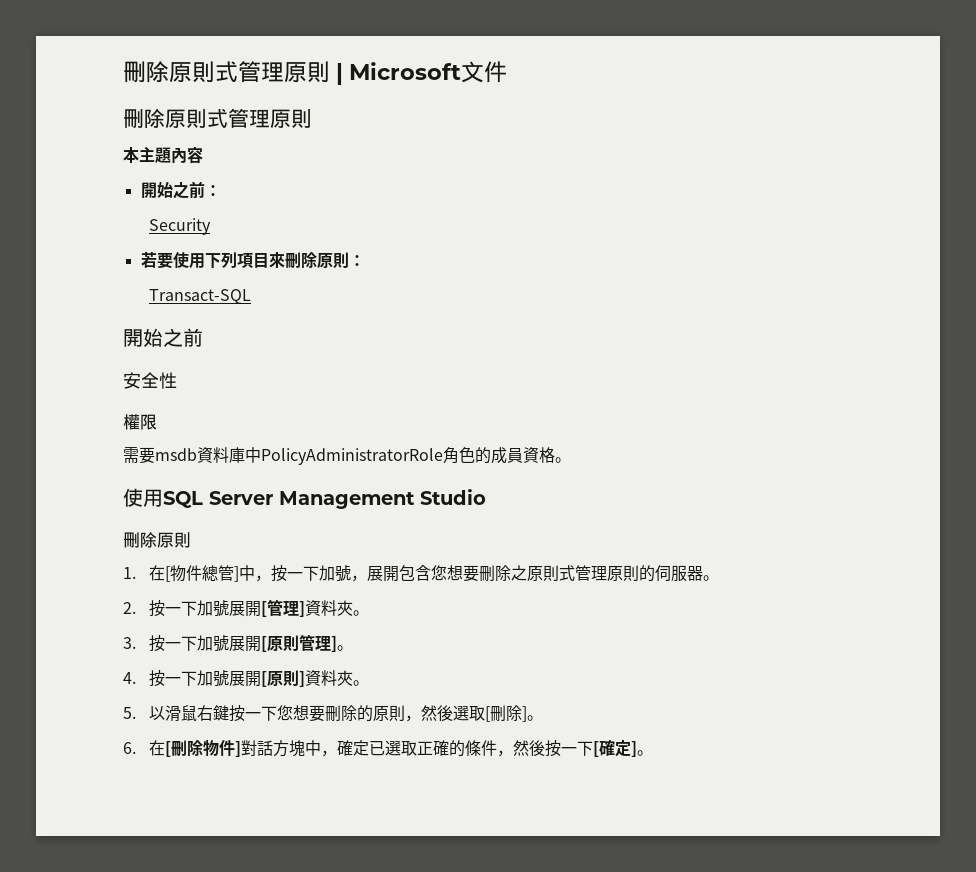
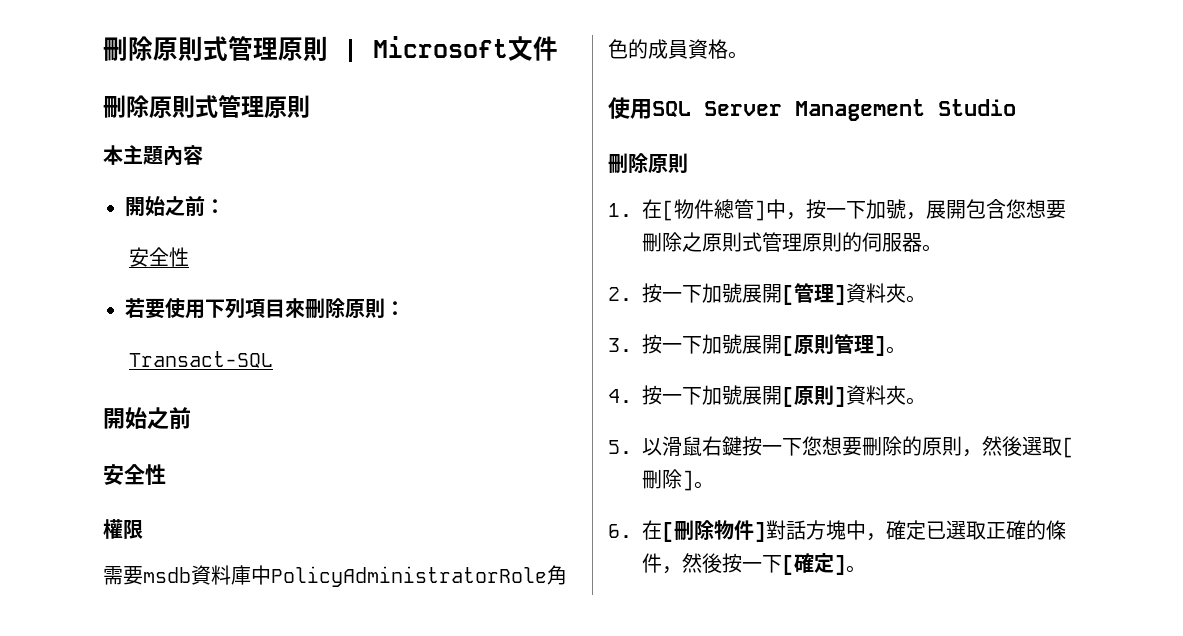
  開始之前：
- Security
+ 安全性

